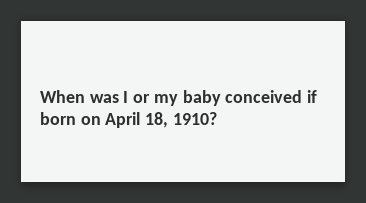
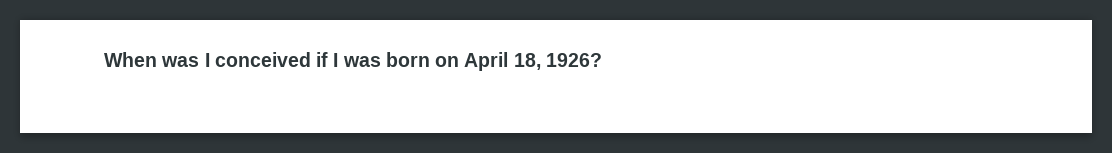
- When was I or my baby conceived if born on April 18, 1910?
+ When was I conceived if I was born on April 18, 1926?

